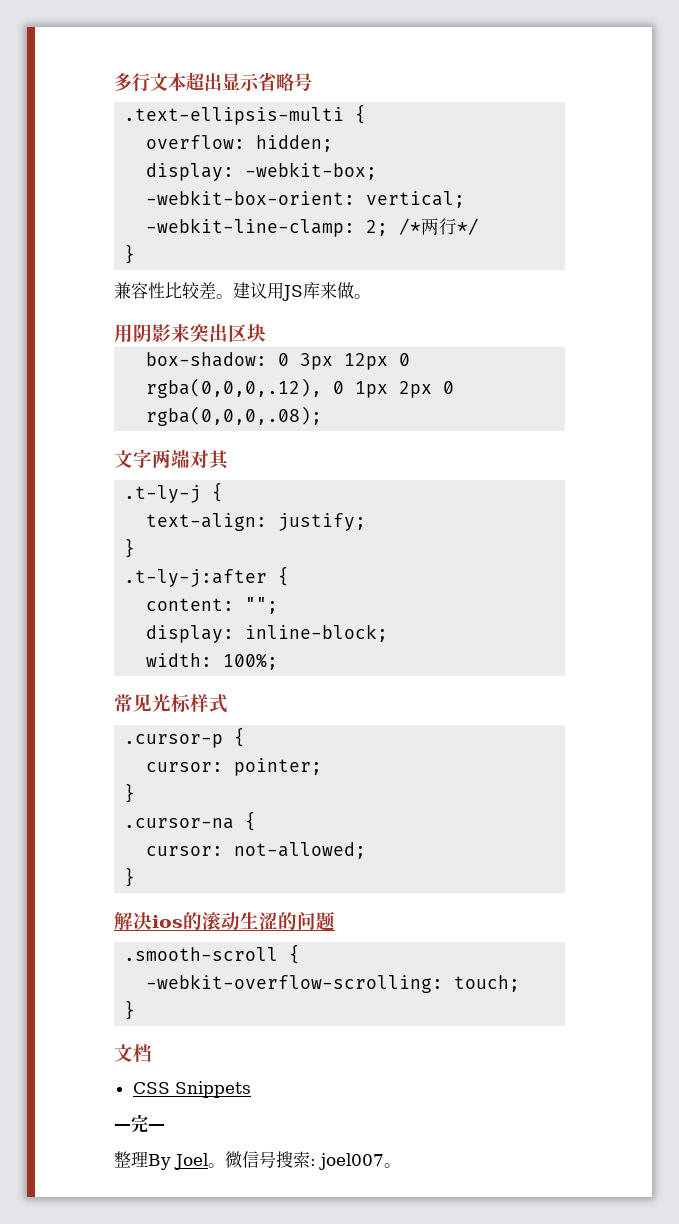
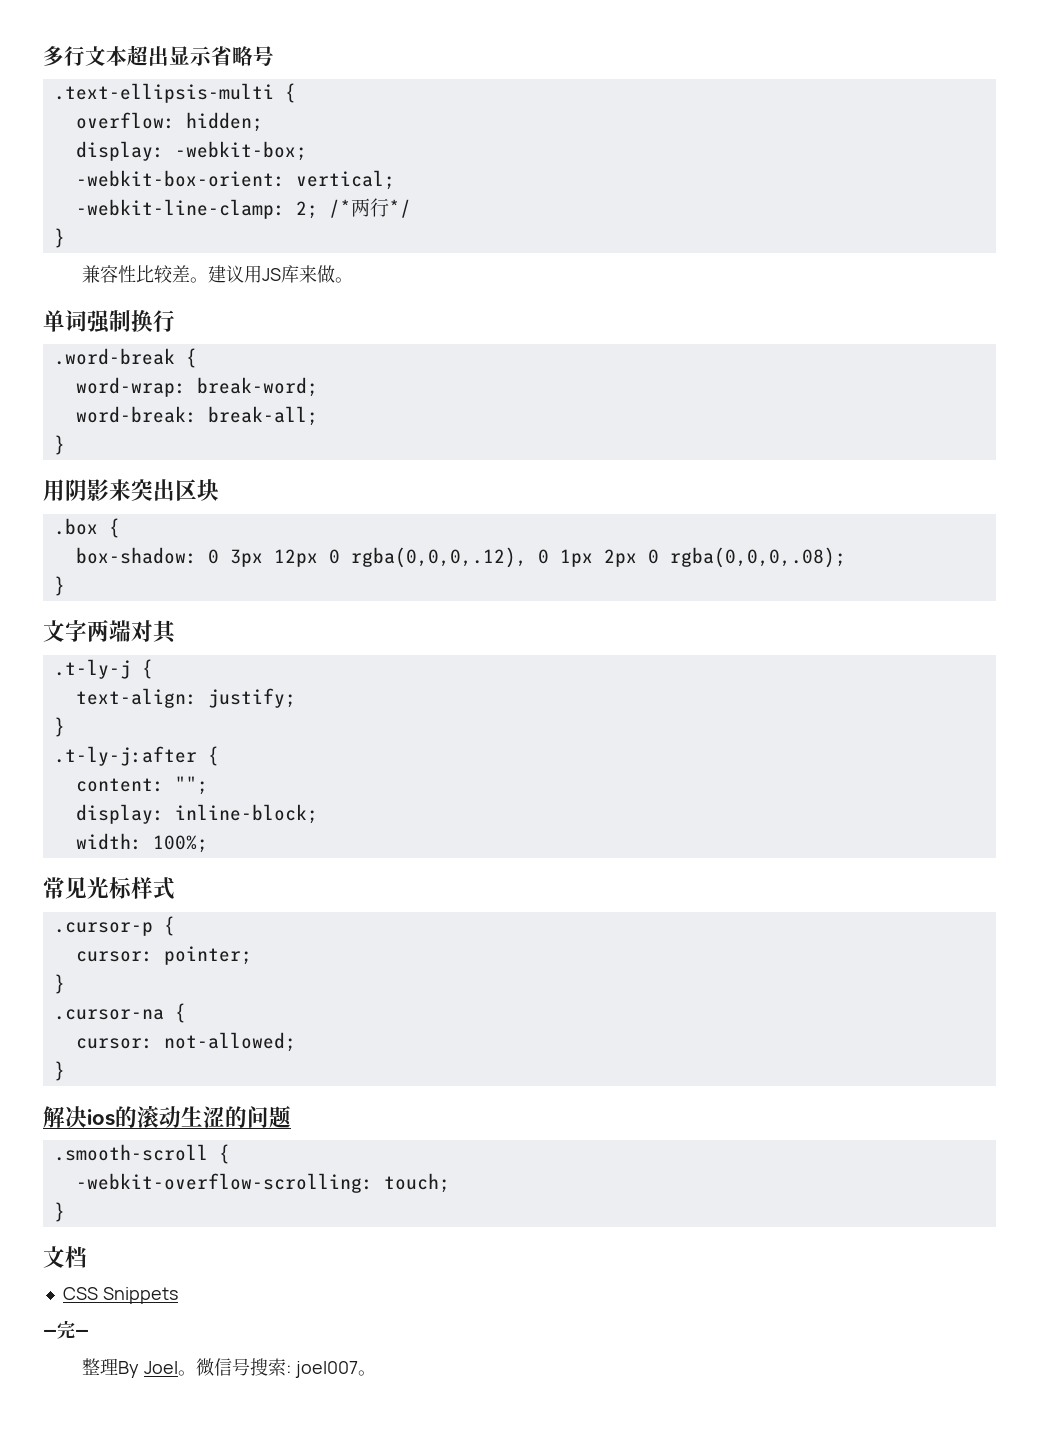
+ 单词强制换行
+ .word-break {
+ word-wrap: break-word;
+ word-break: break-all;
+ }
+ .box {
  box-shadow: 0 3px 12px 0 rgba(0,0,0,.12), 0 1px 2px 0 rgba(0,0,0,.08);
+ }

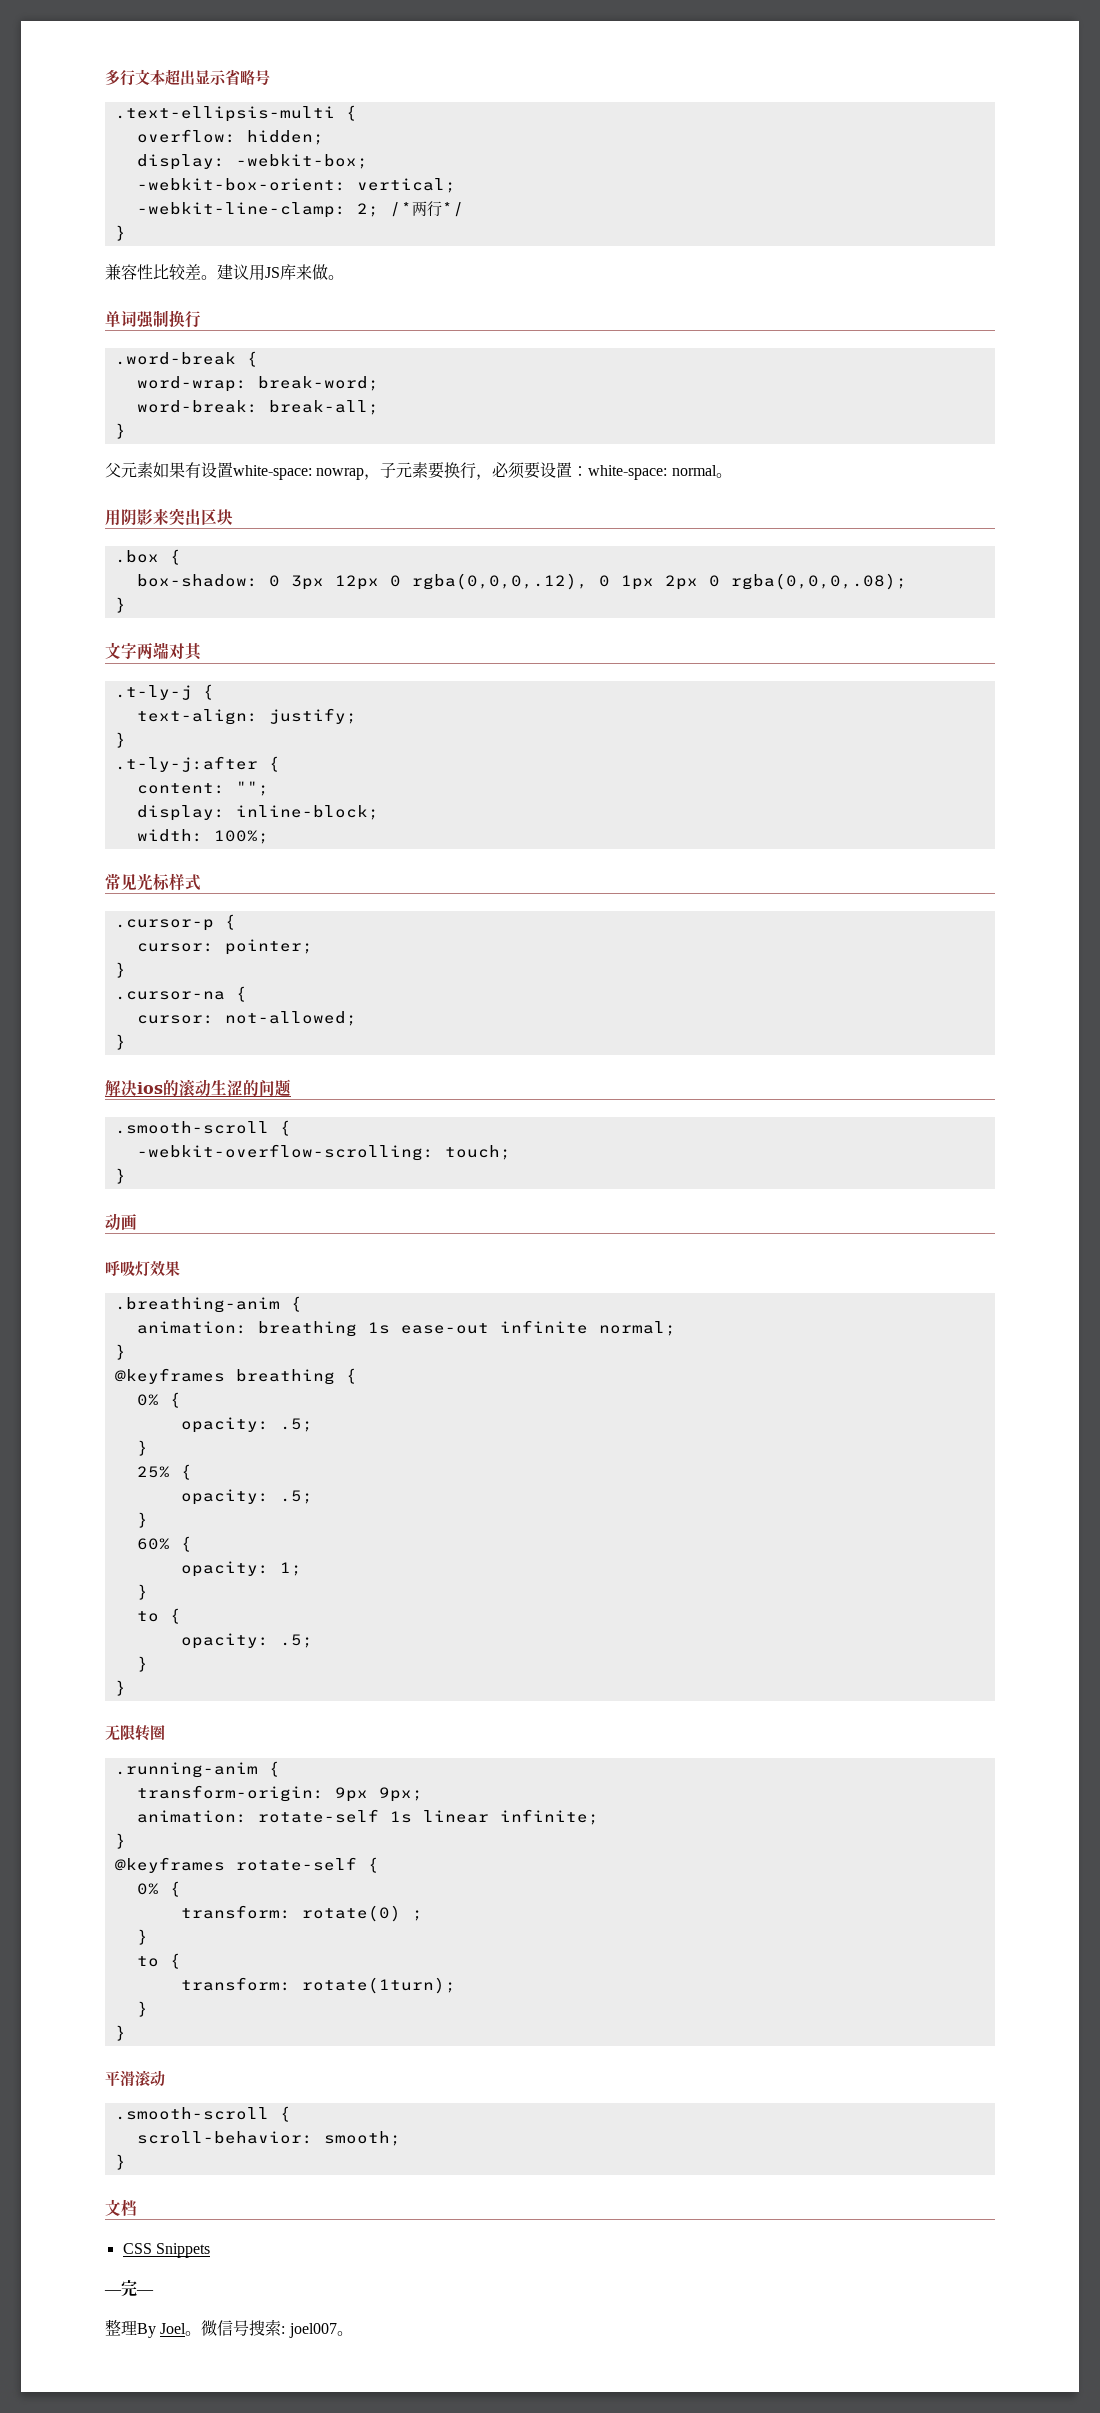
+ 父元素如果有设置white-space: nowrap，子元素要换行，必须要设置：white-space: normal。
+ 动画
+ 呼吸灯效果
+ .breathing-anim {
+ animation: breathing 1s ease-out infinite normal;
+ }
+ @keyframes breathing {
+ 0% {
+ opacity: .5;
+ }
+ 25% {
+ opacity: .5;
+ }
+ 60% {
+ opacity: 1;
+ }
+ to {
+ opacity: .5;
+ }
+ }
+ 无限转圈
+ .running-anim {
+ transform-origin: 9px 9px;
+ animation: rotate-self 1s linear infinite;
+ }
+ @keyframes rotate-self {
+ 0% {
+ transform: rotate(0) ;
+ }
+ to {
+ transform: rotate(1turn);
+ }
+ }
+ 平滑滚动
+ .smooth-scroll {
+ scroll-behavior: smooth;
+ }

